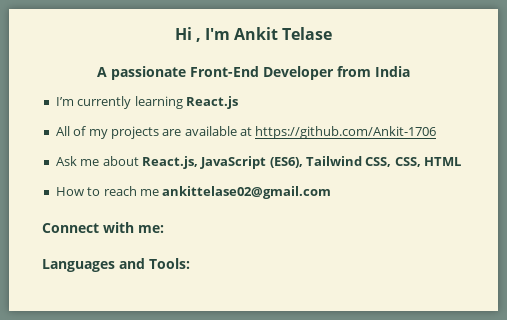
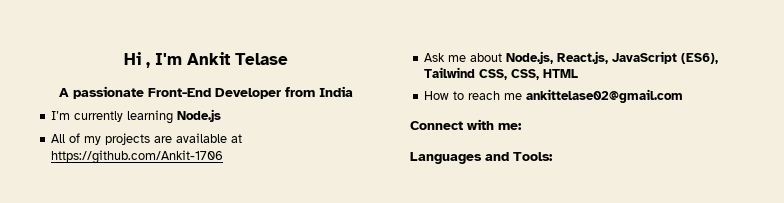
- I’m currently learning React.js
+ I’m currently learning Node.js
- Ask me about React.js, JavaScript (ES6), Tailwind CSS, CSS, HTML
+ Ask me about Node.js, React.js, JavaScript (ES6), Tailwind CSS, CSS, HTML

